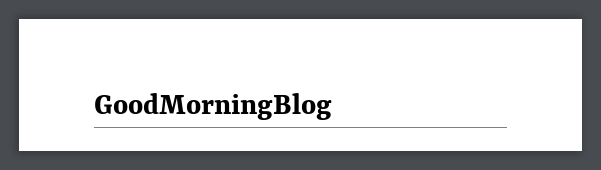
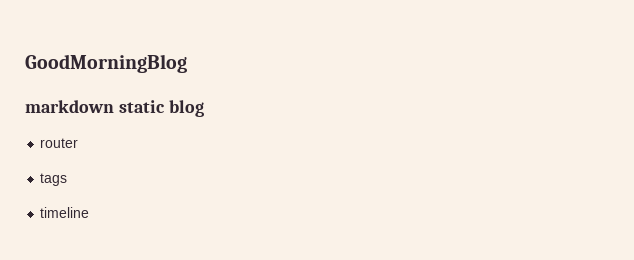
+ markdown static blog
+ router
+ tags
+ timeline

